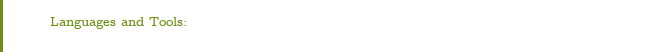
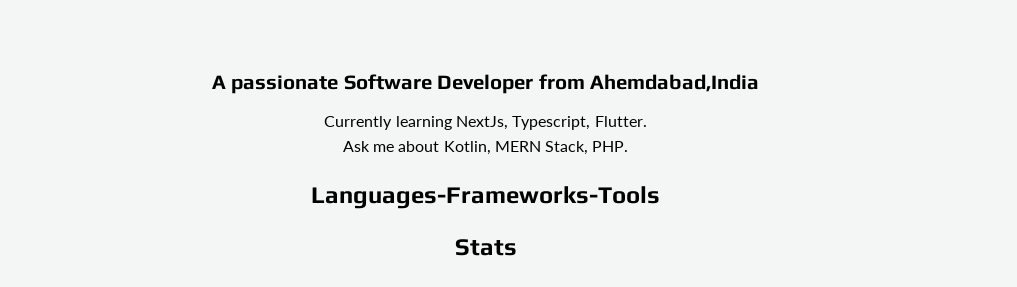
- Languages and Tools:
+ A passionate Software Developer from Ahemdabad,India
+ Currently learning NextJs, Typescript, Flutter.
+ Ask me about Kotlin, MERN Stack, PHP.
+ Languages-Frameworks-Tools
+ Stats

